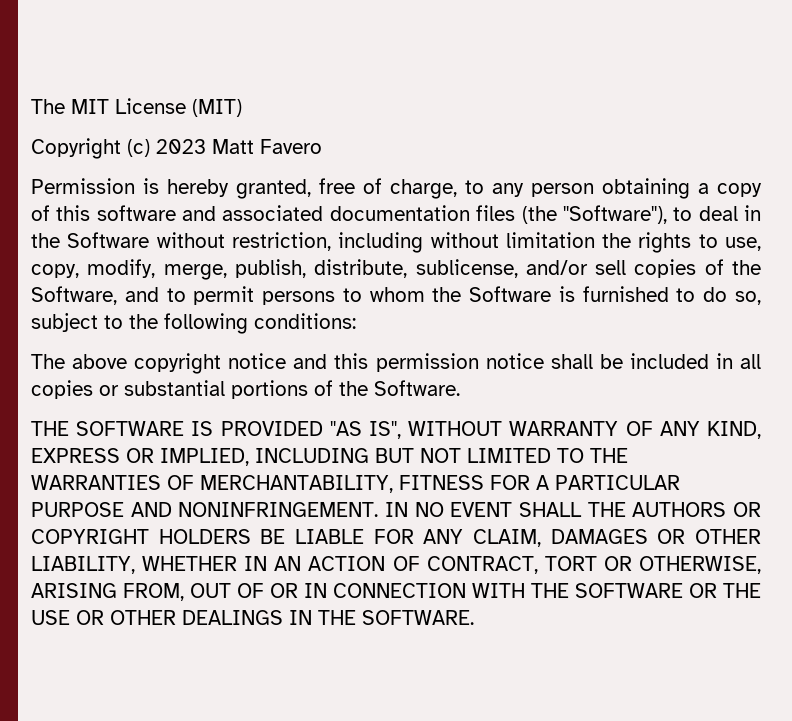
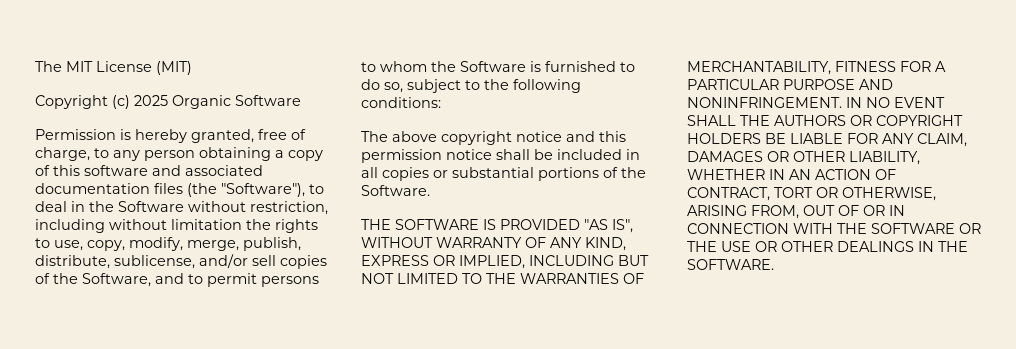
- Copyright (c) 2023 Matt Favero
+ Copyright (c) 2025 Organic Software

